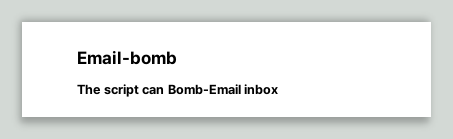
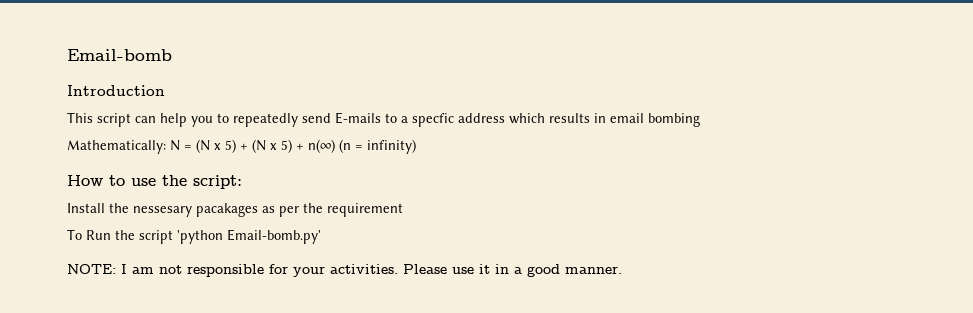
- The script can Bomb-Email inbox
+ Introduction
+ This script can help you to repeatedly send E-mails to a specfic address which results in email bombing
+ Mathematically: N = (N x 5) + (N x 5) + n(∞) (n = infinity)
+ How to use the script:
+ Install the nessesary pacakages as per the requirement
+ To Run the script 'python Email-bomb.py'
+ NOTE: I am not responsible for your activities. Please use it in a good manner.

